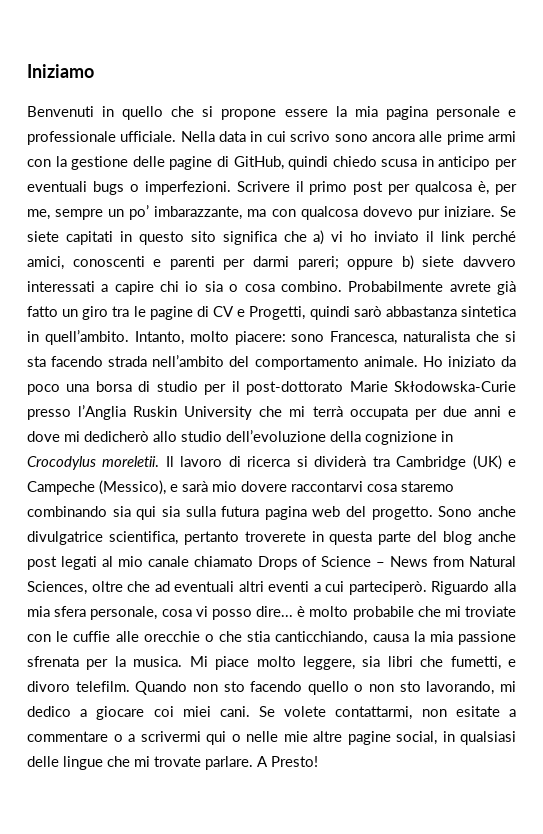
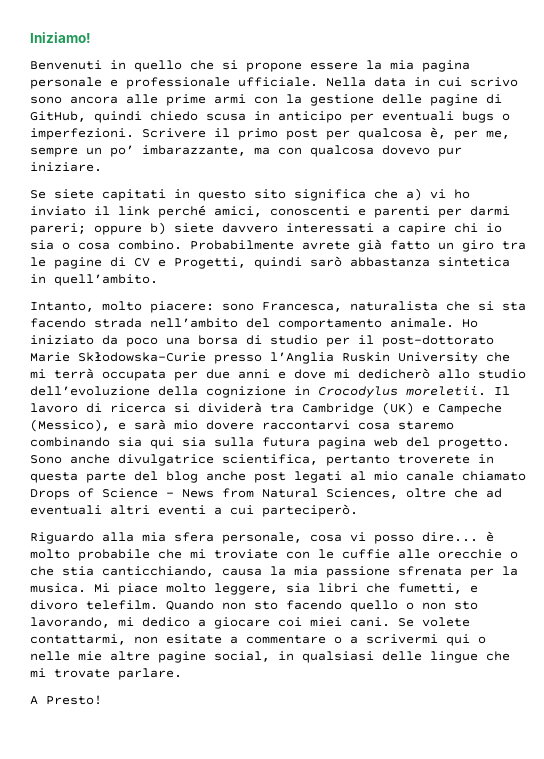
- Iniziamo
+ Iniziamo!
- Scrivere il primo post per qualcosa è, per me, sempre un po’ imbarazzante, ma con qualcosa dovevo pur iniziare. Se siete capitati in questo sito significa che a) vi ho inviato il link perché amici, conoscenti e parenti per darmi pareri; oppure b) siete davvero interessati a capire chi io sia o cosa combino.
+ Scrivere il primo post per qualcosa è, per me, sempre un po’ imbarazzante, ma con qualcosa dovevo pur iniziare.
+ Se siete capitati in questo sito significa che a) vi ho inviato il link perché amici, conoscenti e parenti per darmi pareri; oppure b) siete davvero interessati a capire chi io sia o cosa combino.
- Probabilmente avrete già fatto un giro tra le pagine di CV e Progetti, quindi sarò abbastanza sintetica in quell’ambito. Intanto, molto piacere: sono Francesca, naturalista che si sta facendo strada nell’ambito del comportamento animale.
+ Probabilmente avrete già fatto un giro tra le pagine di CV e Progetti, quindi sarò abbastanza sintetica in quell’ambito.
+ Intanto, molto piacere: sono Francesca, naturalista che si sta facendo strada nell’ambito del comportamento animale.
- Sono anche divulgatrice scientifica, pertanto troverete in questa parte del blog anche post legati al mio canale chiamato Drops of Science – News from Natural Sciences, oltre che ad eventuali altri eventi a cui parteciperò. Riguardo alla mia sfera personale, cosa vi posso dire... è molto probabile che mi troviate con le cuffie alle orecchie o che stia canticchiando, causa la mia passione sfrenata per la musica.
+ Sono anche divulgatrice scientifica, pertanto troverete in questa parte del blog anche post legati al mio canale chiamato Drops of Science – News from Natural Sciences, oltre che ad eventuali altri eventi a cui parteciperò.
+ Riguardo alla mia sfera personale, cosa vi posso dire... è molto probabile che mi troviate con le cuffie alle orecchie o che stia canticchiando, causa la mia passione sfrenata per la musica.
- Se volete contattarmi, non esitate a commentare o a scrivermi qui o nelle mie altre pagine social, in qualsiasi delle lingue che mi trovate parlare. A Presto!
+ Se volete contattarmi, non esitate a commentare o a scrivermi qui o nelle mie altre pagine social, in qualsiasi delle lingue che mi trovate parlare.
+ A Presto!

